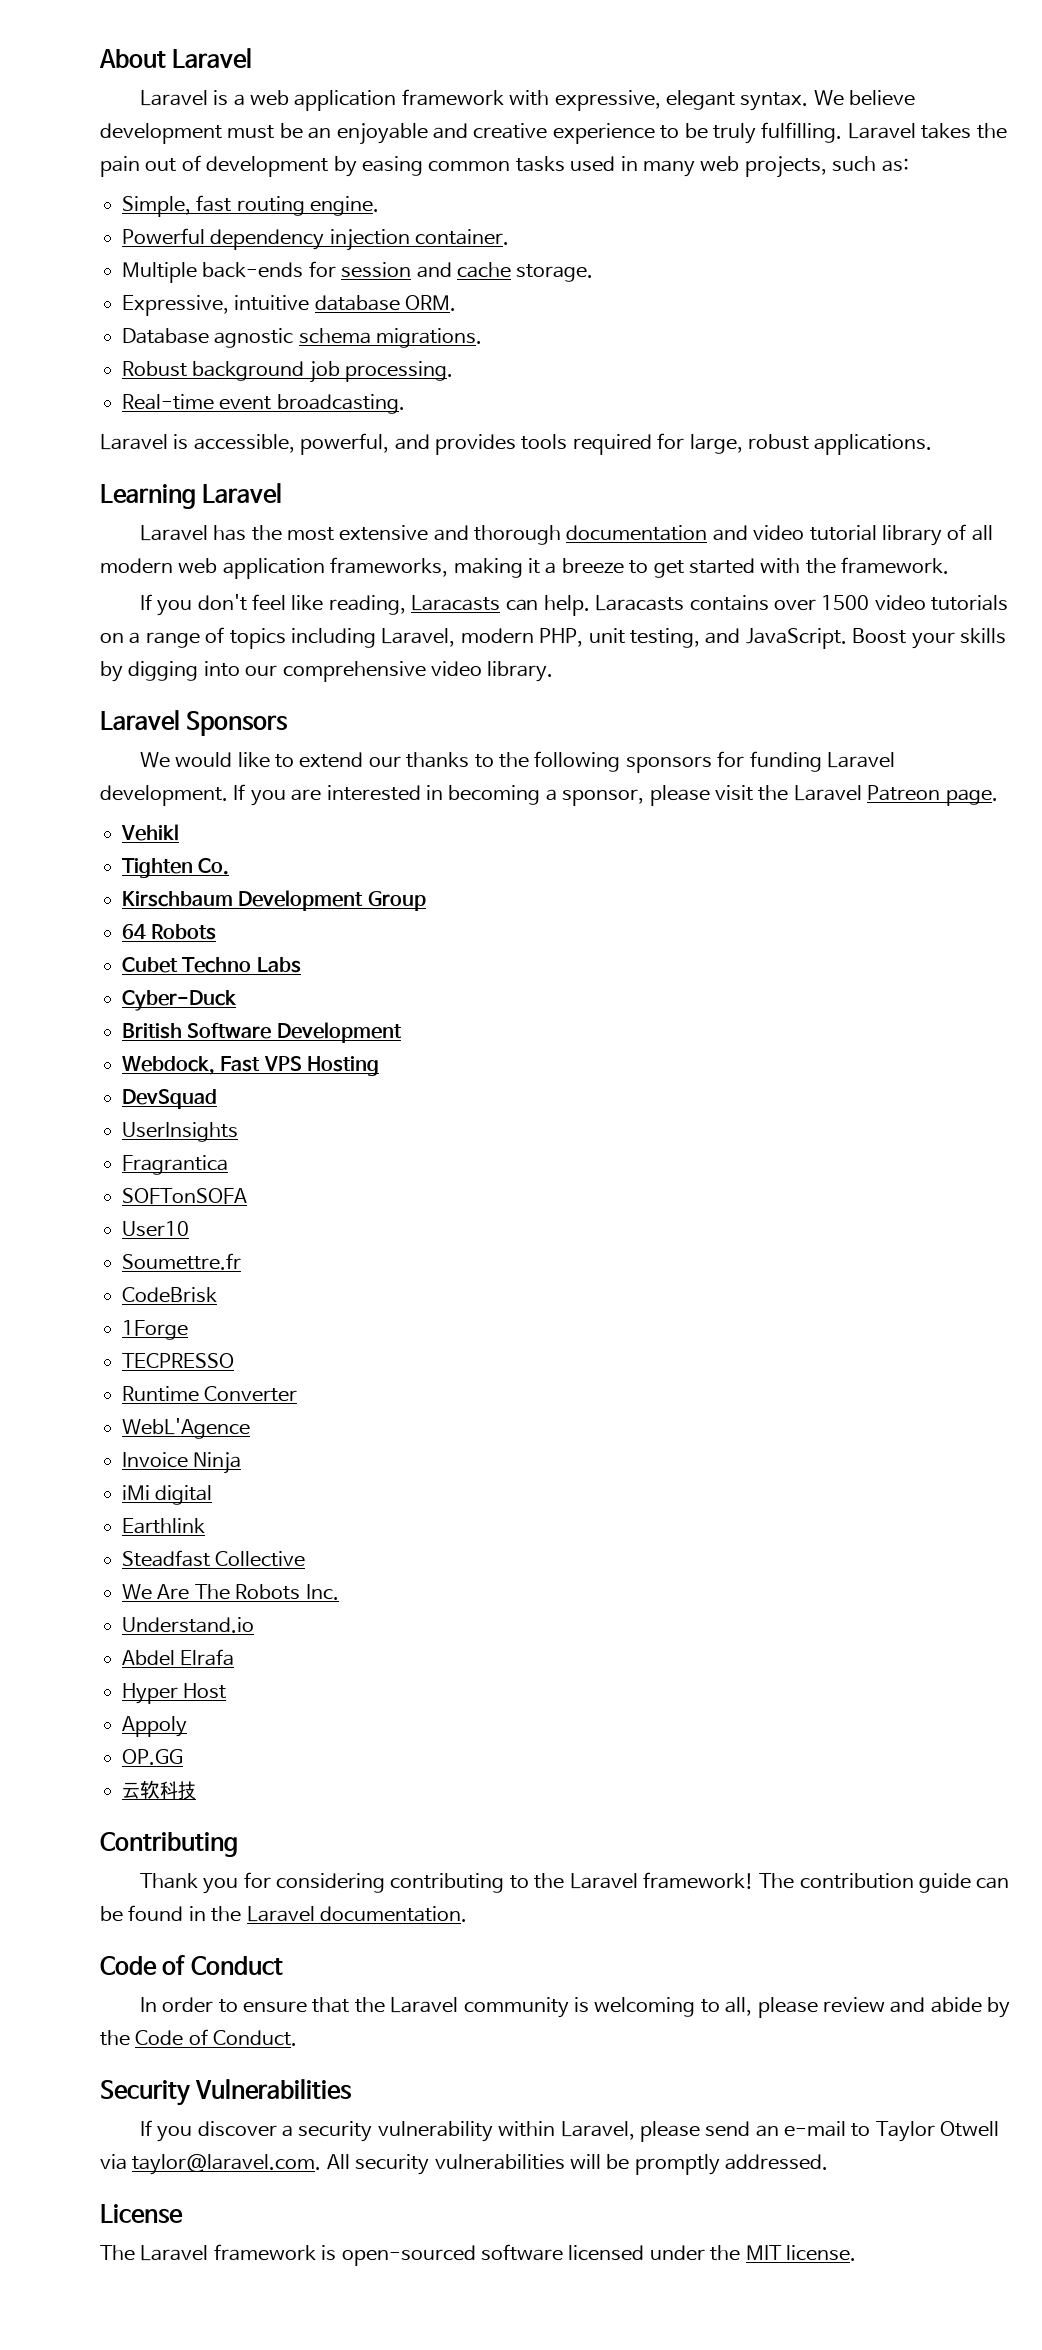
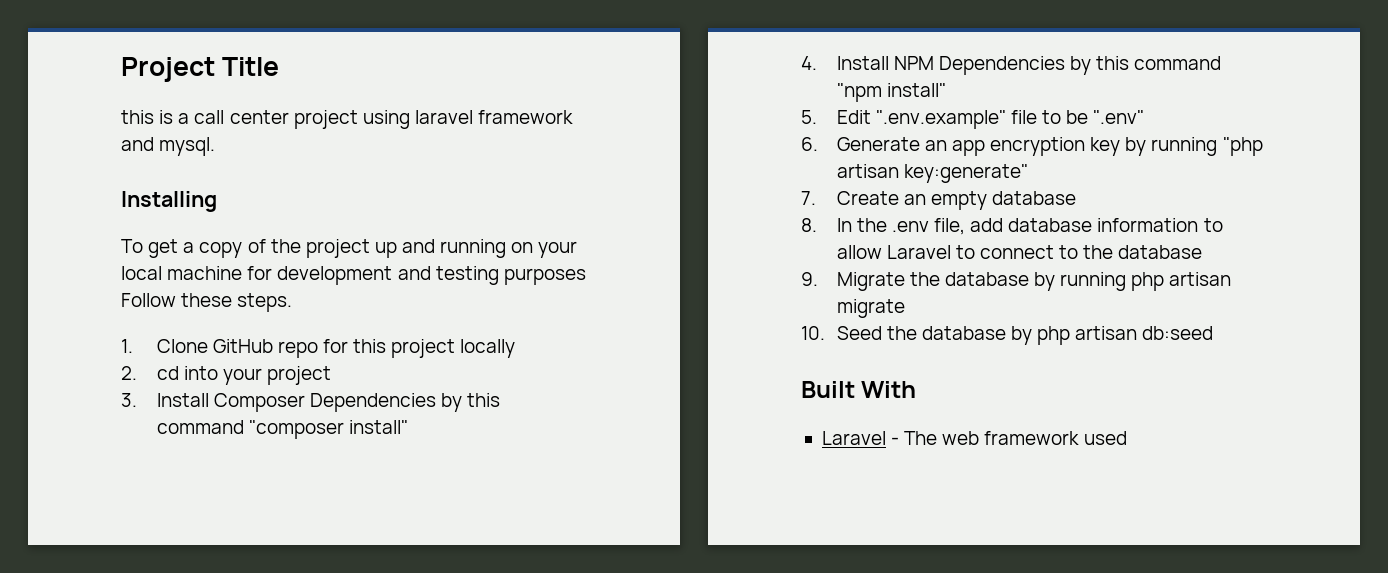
- About Laravel
- Laravel is a web application framework with expressive, elegant syntax. We believe development must be an enjoyable and creative experience to be truly fulfilling. Laravel takes the pain out of development by easing common tasks used in many web projects, such as:
- Simple, fast routing engine.
- Powerful dependency injection container.
- Multiple back-ends for session and cache storage.
- Expressive, intuitive database ORM.
- Database agnostic schema migrations.
- Robust background job processing.
- Real-time event broadcasting.
- Laravel is accessible, powerful, and provides tools required for large, robust applications.
- Learning Laravel
- Laravel has the most extensive and thorough documentation and video tutorial library of all modern web application frameworks, making it a breeze to get started with the framework.
- If you don't feel like reading, Laracasts can help. Laracasts contains over 1500 video tutorials on a range of topics including Laravel, modern PHP, unit testing, and JavaScript. Boost your skills by digging into our comprehensive video library.
- Laravel Sponsors
- We would like to extend our thanks to the following sponsors for funding Laravel development. If you are interested in becoming a sponsor, please visit the Laravel Patreon page.
- Vehikl
- Tighten Co.
- Kirschbaum Development Group
- 64 Robots
- Cubet Techno Labs
- Cyber-Duck
- British Software Development
- Webdock, Fast VPS Hosting
- DevSquad
- UserInsights
- Fragrantica
- SOFTonSOFA
- User10
- Soumettre.fr
- CodeBrisk
- 1Forge
- TECPRESSO
- Runtime Converter
- WebL'Agence
- Invoice Ninja
- iMi digital
- Earthlink
- Steadfast Collective
- We Are The Robots Inc.
- Understand.io
- Abdel Elrafa
- Hyper Host
- Appoly
- OP.GG
- 云软科技
- Contributing
- Thank you for considering contributing to the Laravel framework! The contribution guide can be found in the Laravel documentation.
- Code of Conduct
- In order to ensure that the Laravel community is welcoming to all, please review and abide by the Code of Conduct.
- Security Vulnerabilities
- If you discover a security vulnerability within Laravel, please send an e-mail to Taylor Otwell via taylor@laravel.com. All security vulnerabilities will be promptly addressed.
- License
- The Laravel framework is open-sourced software licensed under the MIT license.
+ Project Title
+ this is a call center project using laravel framework and mysql.
+ Installing
+ To get a copy of the project up and running on your local machine for development and testing purposes Follow these steps.
+ 1. Clone GitHub repo for this project locally
+ 2. cd into your project
+ 3. Install Composer Dependencies by this command "composer install"
+ 4. Install NPM Dependencies by this command "npm install"
+ 5. Edit ".env.example" file to be ".env"
+ 6. Generate an app encryption key by running "php artisan key:generate"
+ 7. Create an empty database
+ 8. In the .env file, add database information to allow Laravel to connect to the database
+ 9. Migrate the database by running php artisan migrate
+ 10. Seed the database by php artisan db:seed
+ Built With
+ Laravel - The web framework used

